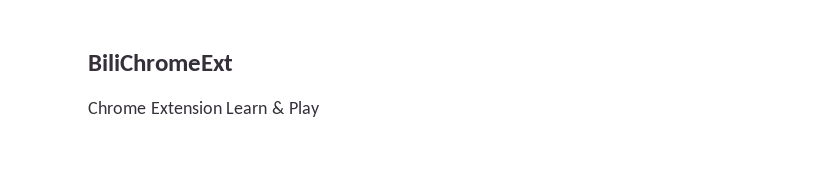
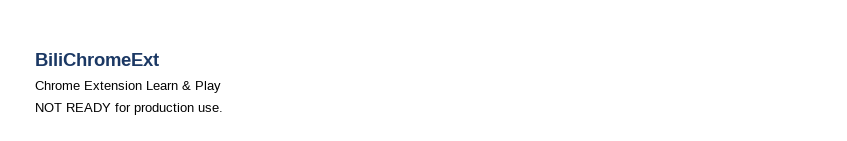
+ NOT READY for production use.

